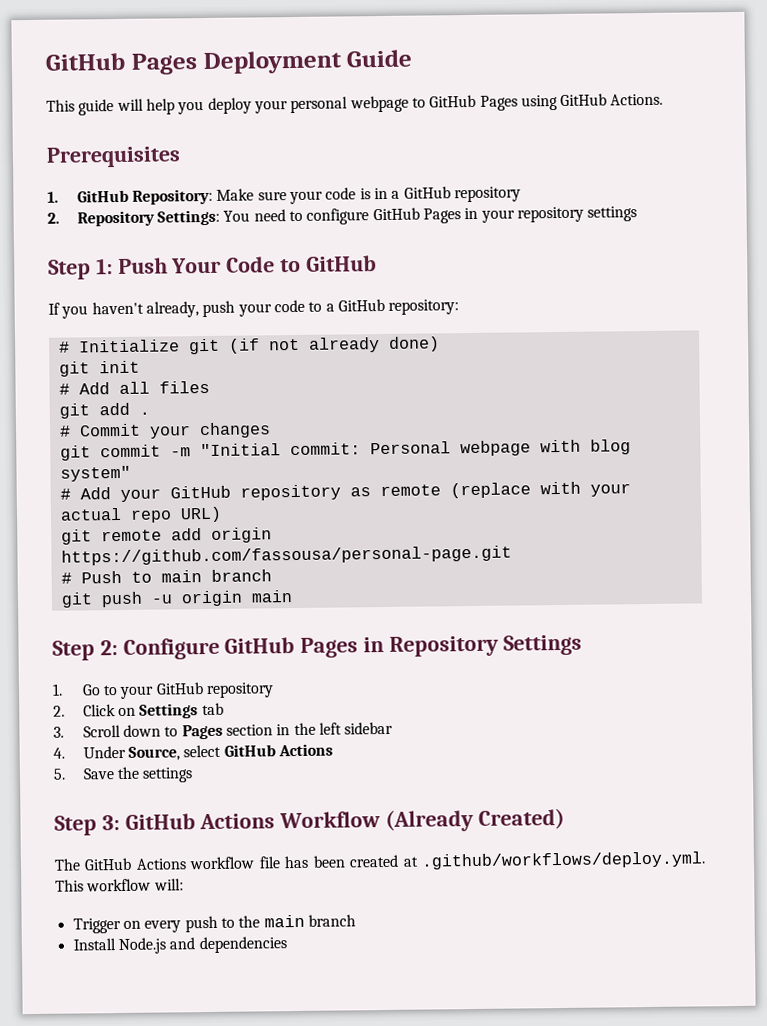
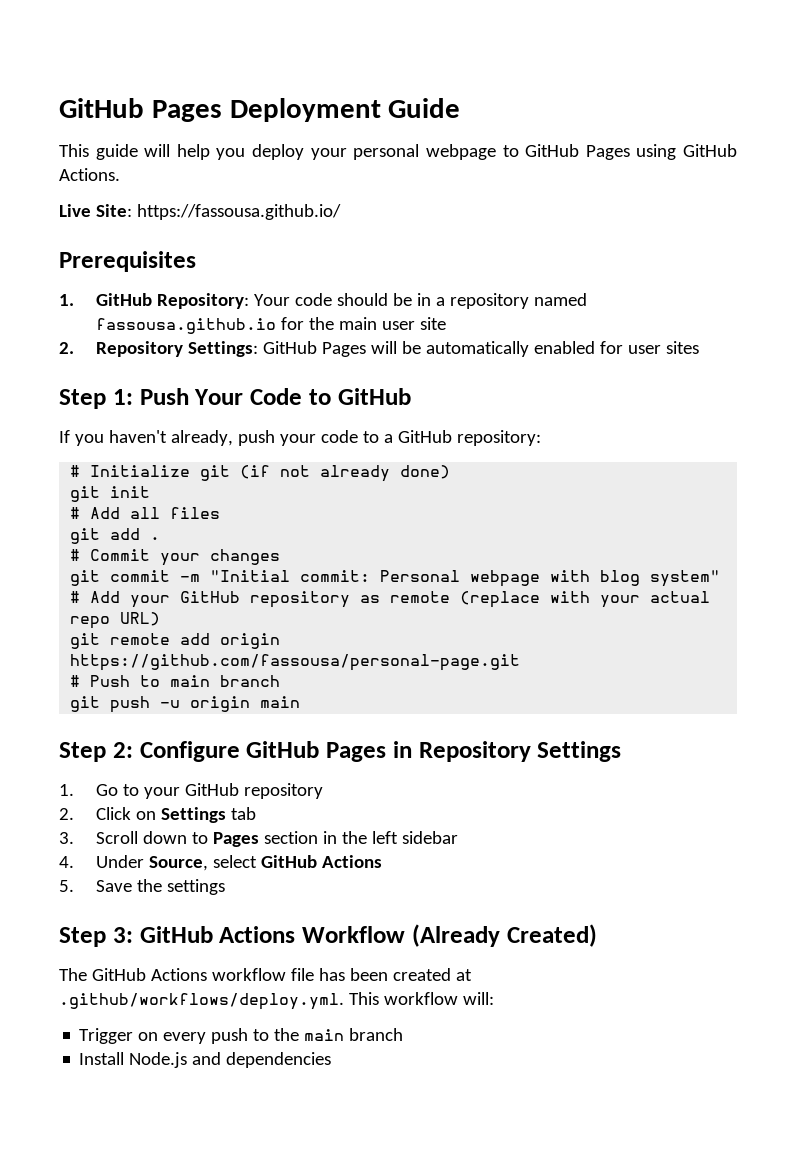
+ Live Site: https://fassousa.github.io/
- 1. GitHub Repository: Make sure your code is in a GitHub repository
- 2. Repository Settings: You need to configure GitHub Pages in your repository settings
+ 1. GitHub Repository: Your code should be in a repository named fassousa.github.io for the main user site
+ 2. Repository Settings: GitHub Pages will be automatically enabled for user sites

